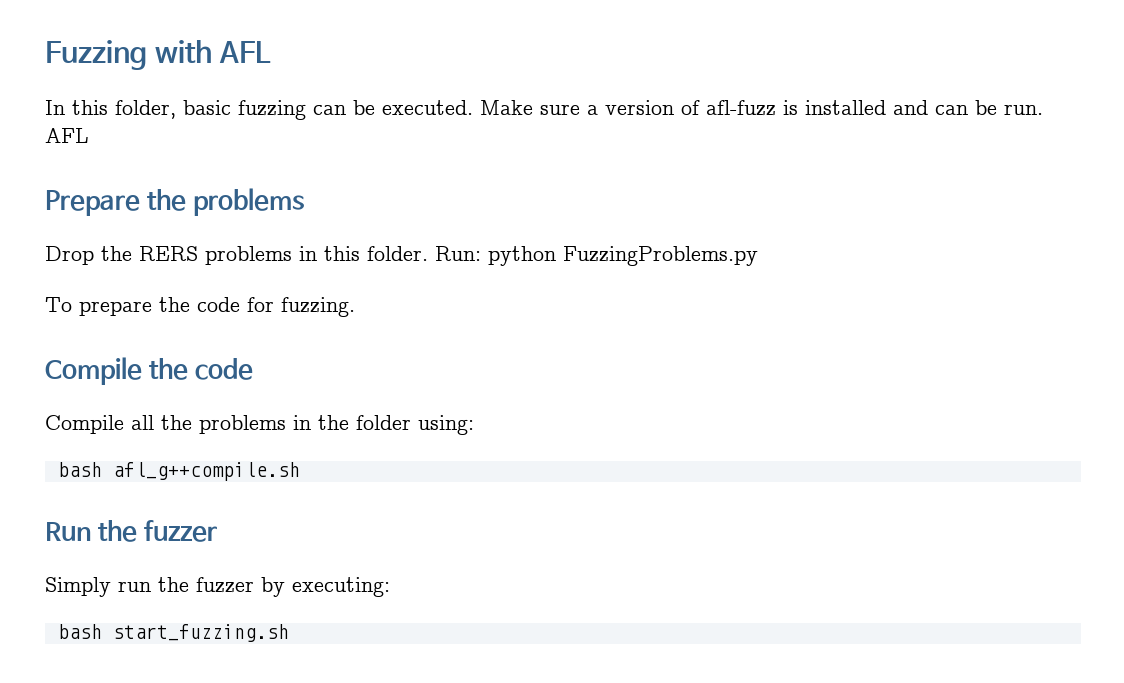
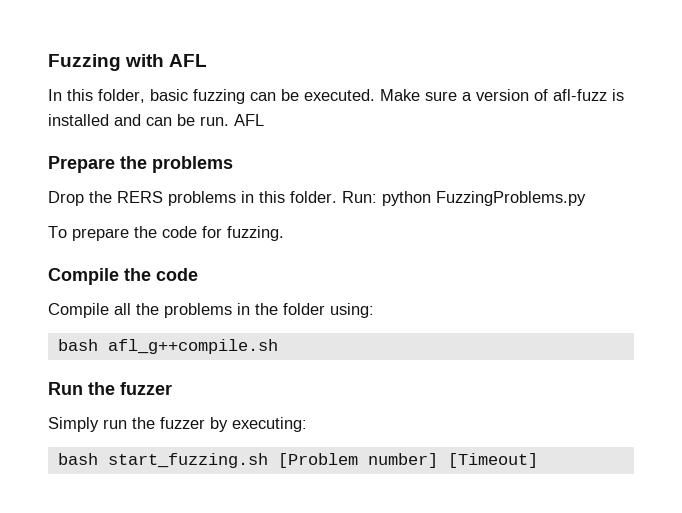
- bash start_fuzzing.sh
+ bash start_fuzzing.sh [Problem number] [Timeout]

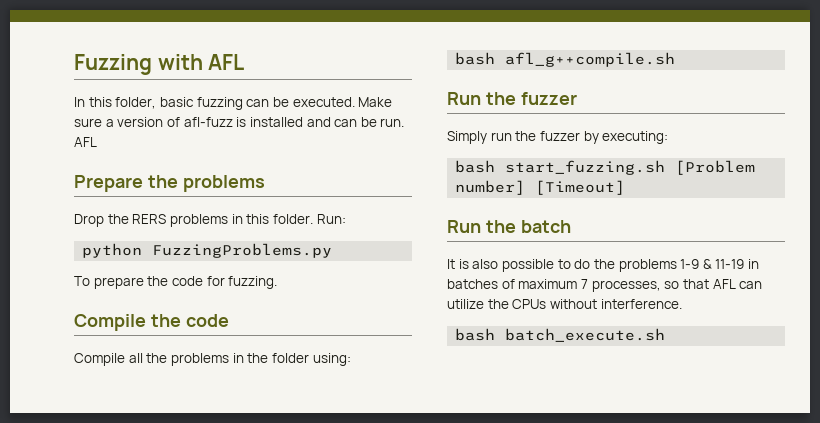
- Run: python FuzzingProblems.py
+ Run:
+ python FuzzingProblems.py
+ Run the batch
+ It is also possible to do the problems 1-9 & 11-19 in batches of maximum 7 processes, so that AFL can utilize the CPUs without interference.
+ bash batch_execute.sh

